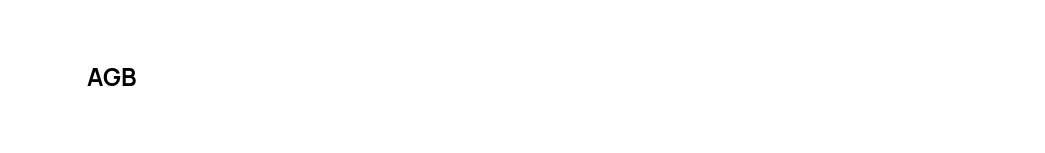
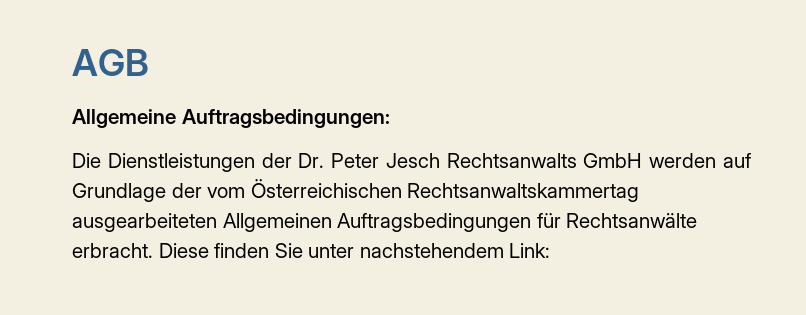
+ Allgemeine Auftragsbedingungen:
+ Die Dienstleistungen der Dr. Peter Jesch Rechtsanwalts GmbH werden auf Grundlage der vom Österreichischen Rechtsanwaltskammertag ausgearbeiteten Allgemeinen Auftragsbedingungen für Rechtsanwälte erbracht. Diese finden Sie unter nachstehendem Link:

